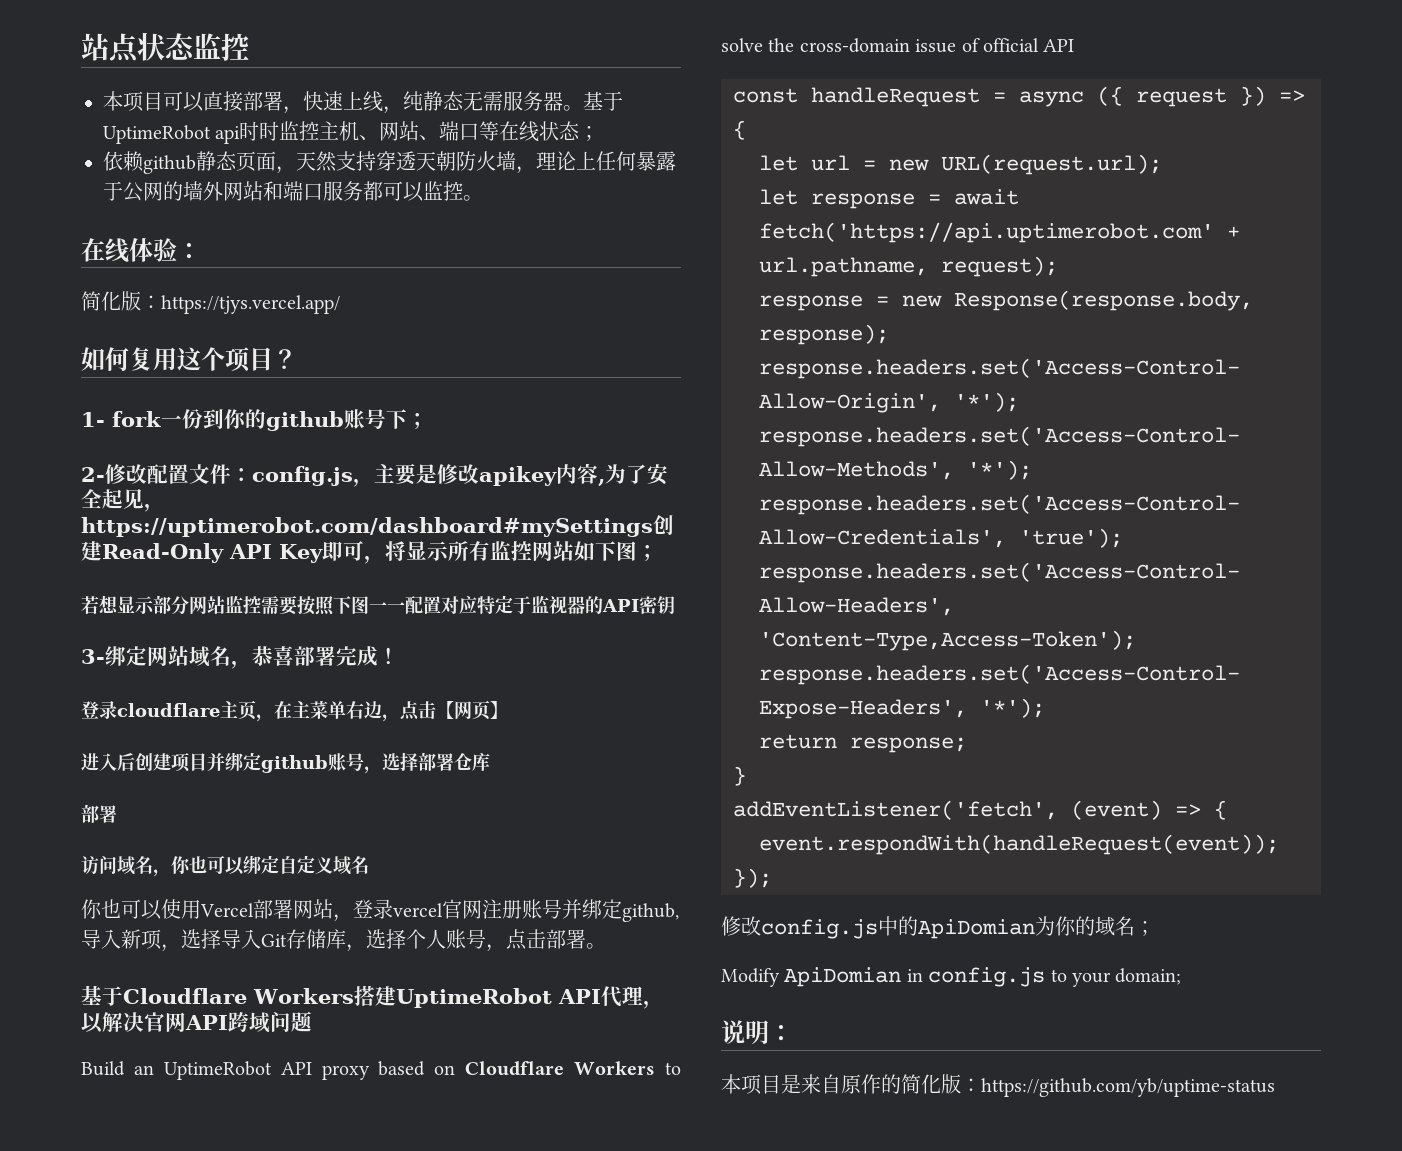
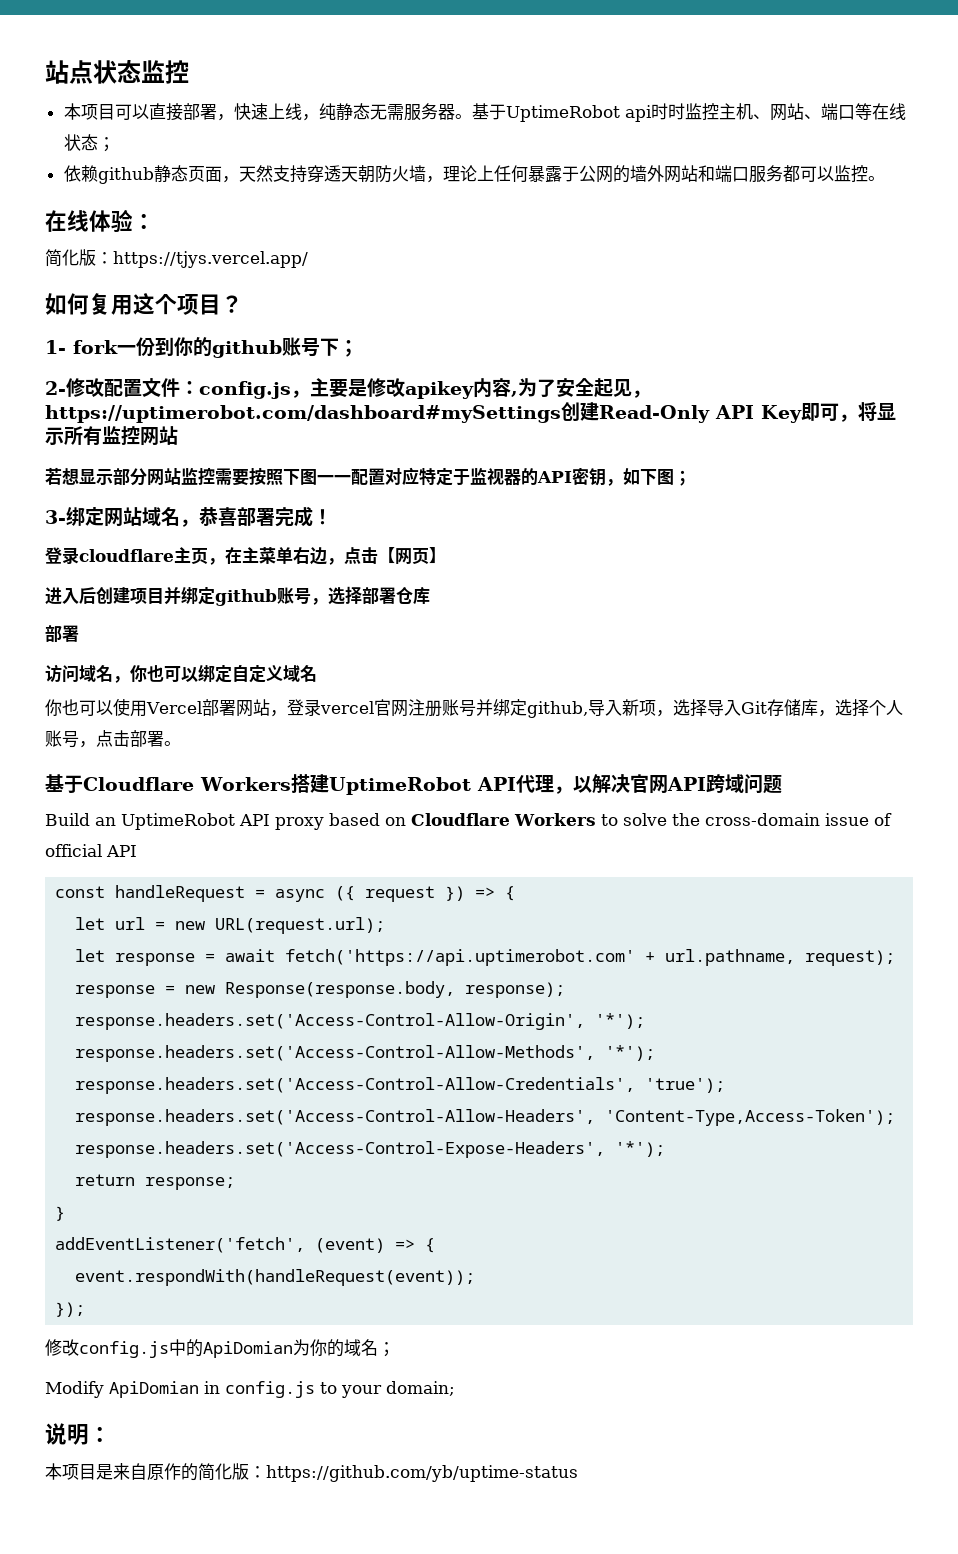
- 2-修改配置文件：config.js，主要是修改apikey内容,为了安全起见，https://uptimerobot.com/dashboard#mySettings创建Read-Only API Key即可，将显示所有监控网站如下图；
+ 2-修改配置文件：config.js，主要是修改apikey内容,为了安全起见，https://uptimerobot.com/dashboard#mySettings创建Read-Only API Key即可，将显示所有监控网站
- 若想显示部分网站监控需要按照下图一一配置对应特定于监视器的API密钥
+ 若想显示部分网站监控需要按照下图一一配置对应特定于监视器的API密钥，如下图；

